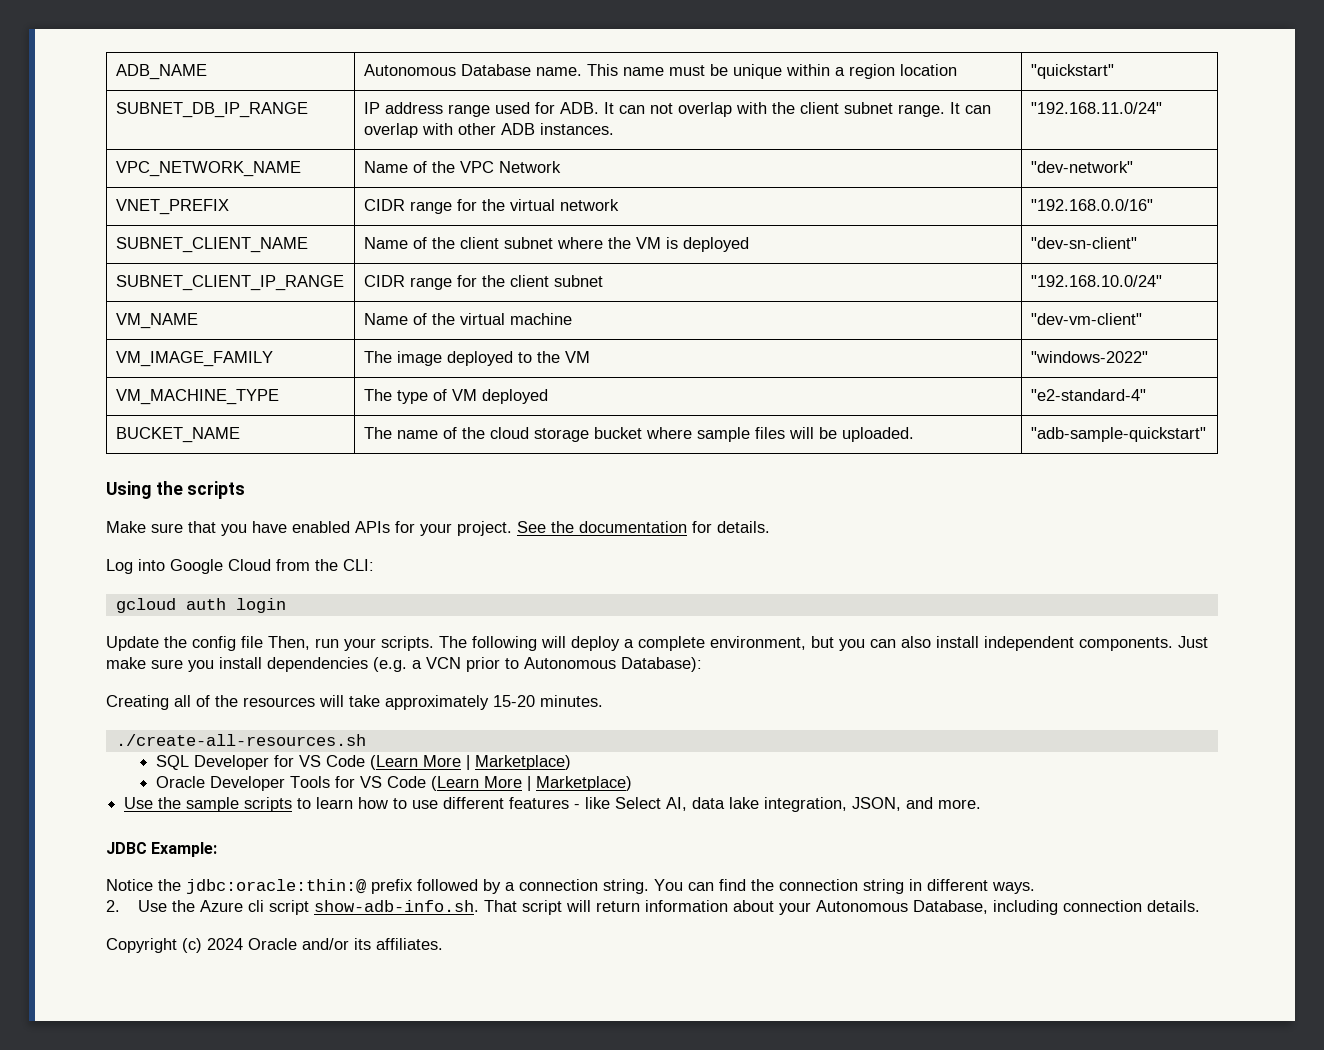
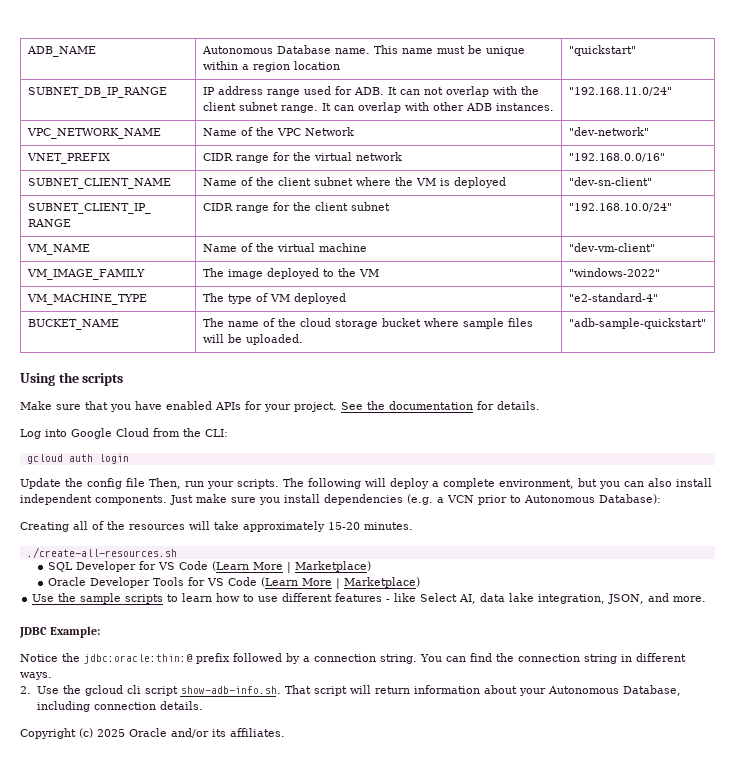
- 2. Use the Azure cli script show-adb-info.sh. That script will return information about your Autonomous Database, including connection details.
+ 2. Use the gcloud cli script show-adb-info.sh. That script will return information about your Autonomous Database, including connection details.
- Copyright (c) 2024 Oracle and/or its affiliates.
+ Copyright (c) 2025 Oracle and/or its affiliates.

